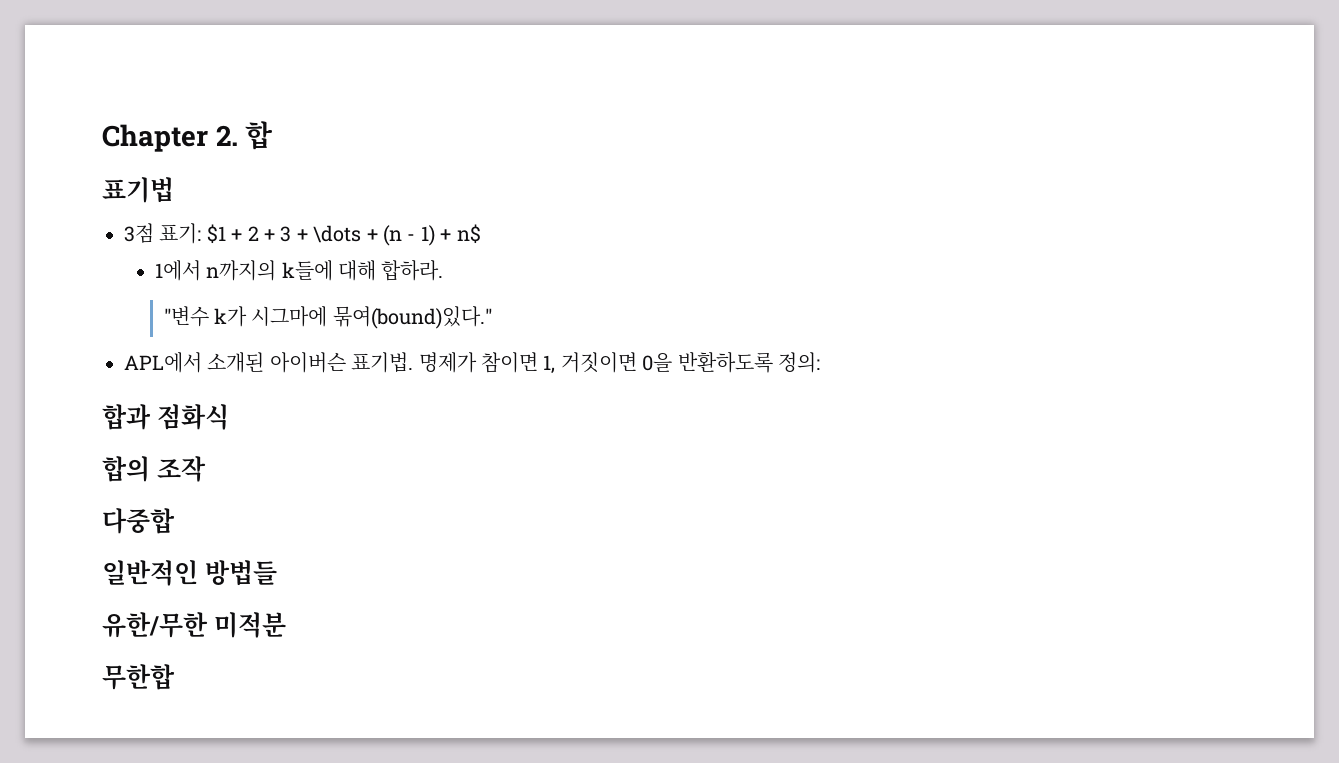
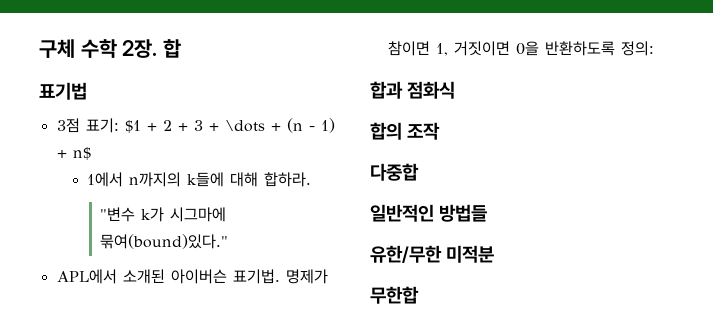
- Chapter 2. 합
+ 구체 수학 2장. 합

